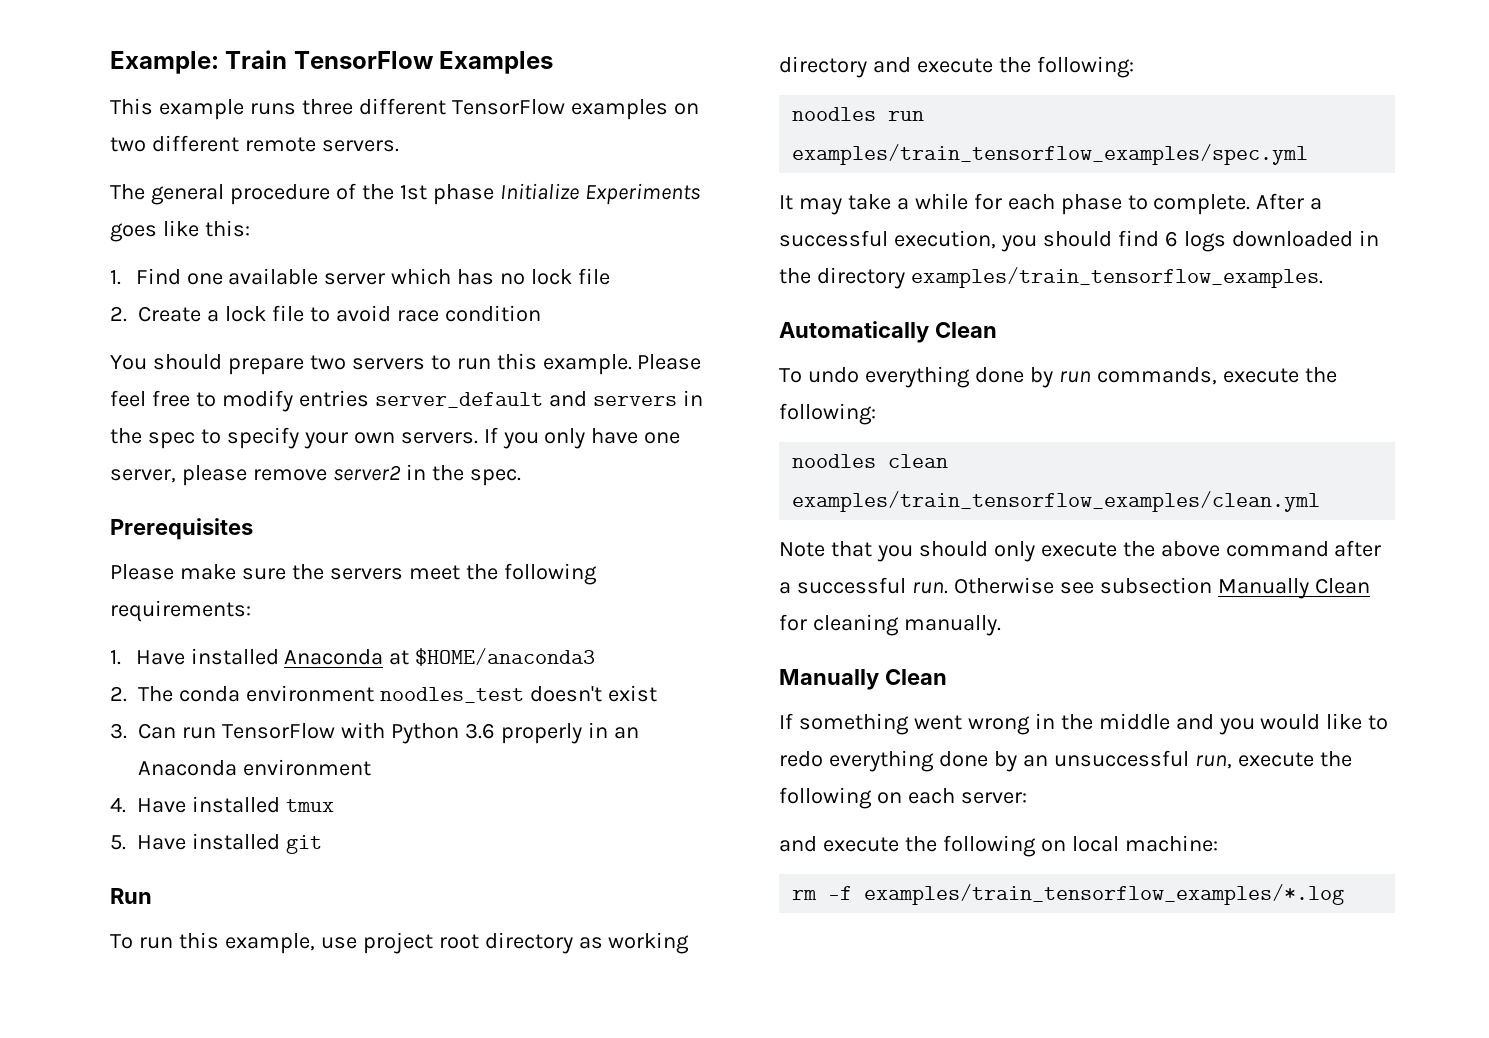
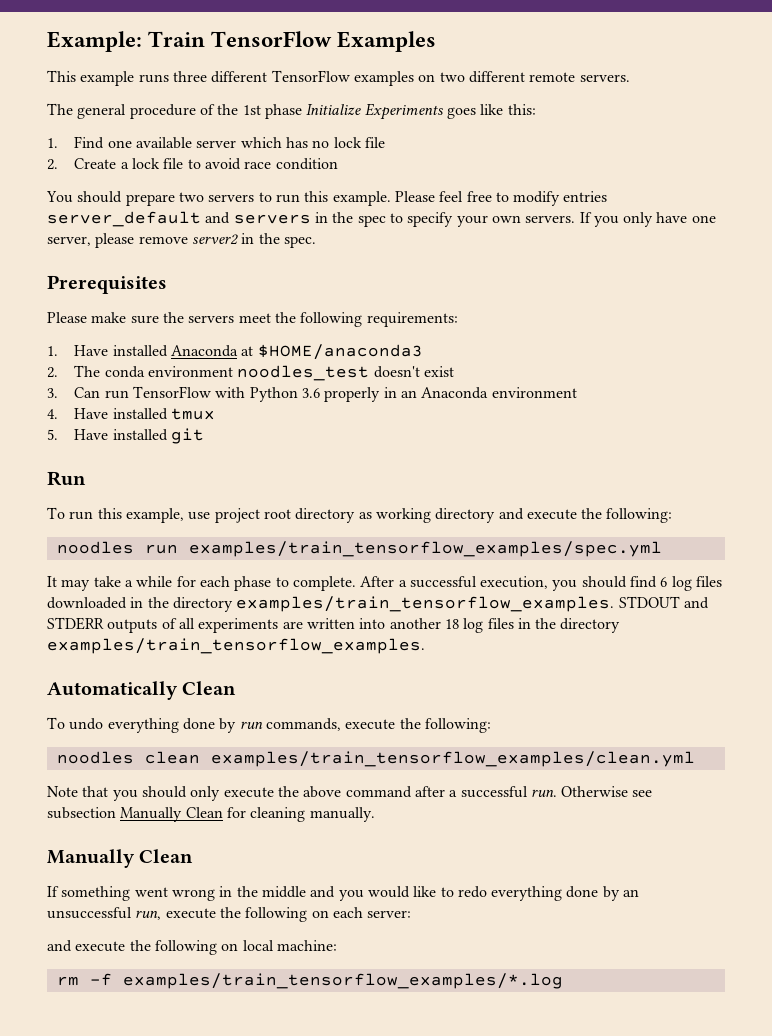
- After a successful execution, you should find 6 logs downloaded in the directory examples/train_tensorflow_examples.
+ After a successful execution, you should find 6 log files downloaded in the directory examples/train_tensorflow_examples. STDOUT and STDERR outputs of all experiments are written into another 18 log files in the directory examples/train_tensorflow_examples.

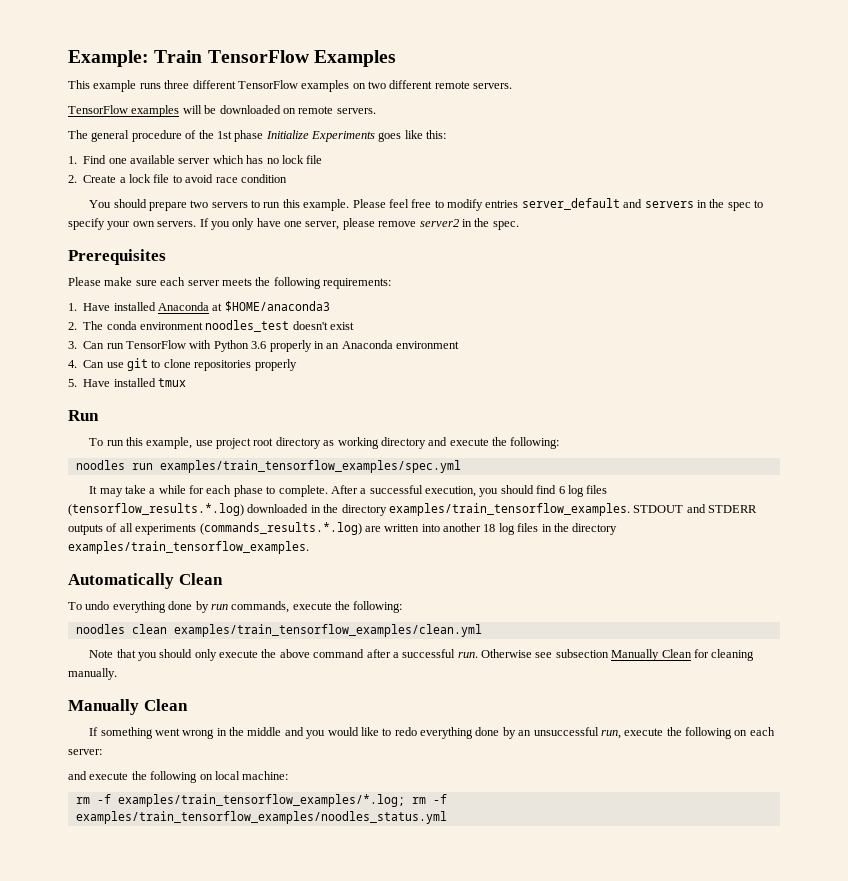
+ TensorFlow examples will be downloaded on remote servers.
- Please make sure the servers meet the following requirements:
+ Please make sure each server meets the following requirements:
- 4. Have installed tmux
+ 4. Can use git to clone repositories properly
- 5. Have installed git
+ 5. Have installed tmux
- After a successful execution, you should find 6 log files downloaded in the directory examples/train_tensorflow_examples.
+ After a successful execution, you should find 6 log files (tensorflow_results.*.log) downloaded in the directory examples/train_tensorflow_examples.
- STDOUT and STDERR outputs of all experiments are written into another 18 log files in the directory examples/train_tensorflow_examples.
+ STDOUT and STDERR outputs of all experiments (commands_results.*.log) are written into another 18 log files in the directory examples/train_tensorflow_examples.
- rm -f examples/train_tensorflow_examples/*.log
+ rm -f examples/train_tensorflow_examples/*.log; rm -f examples/train_tensorflow_examples/noodles_status.yml

